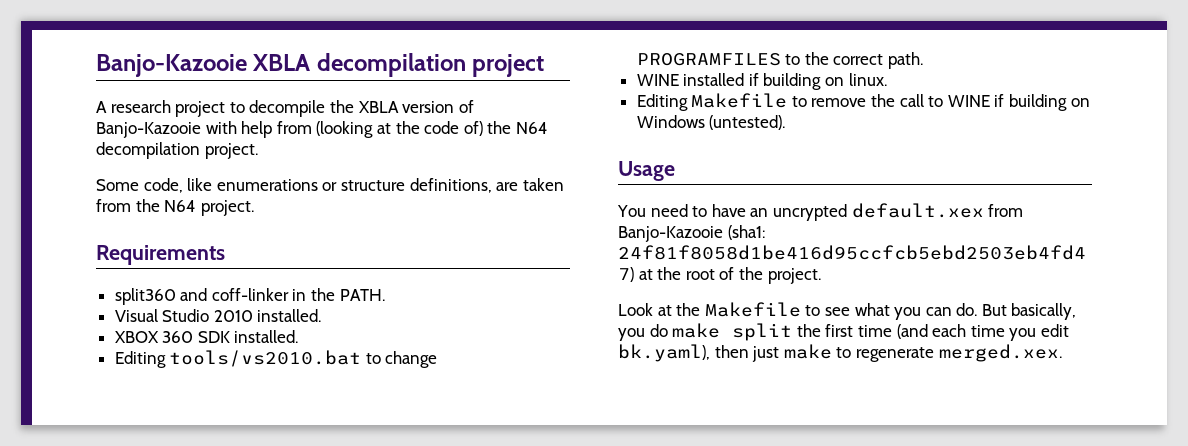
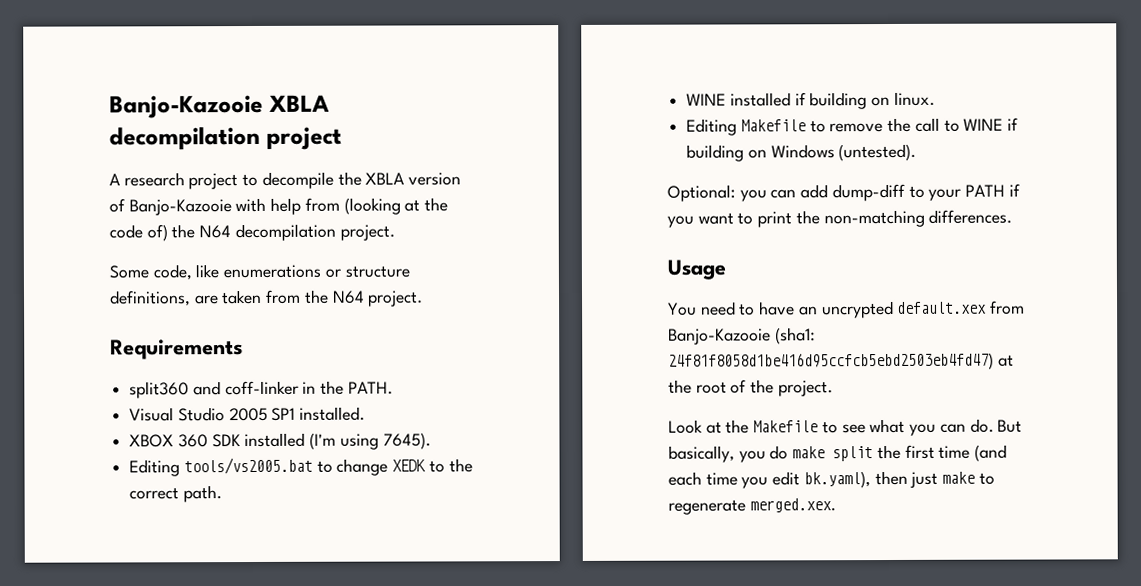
- Visual Studio 2010 installed.
+ Visual Studio 2005 SP1 installed.
- XBOX 360 SDK installed.
- Editing tools/vs2010.bat to change PROGRAMFILES to the correct path.
+ XBOX 360 SDK installed (I'm using 7645).
+ Editing tools/vs2005.bat to change XEDK to the correct path.
+ Optional: you can add dump-diff to your PATH if you want to print the non-matching differences.

